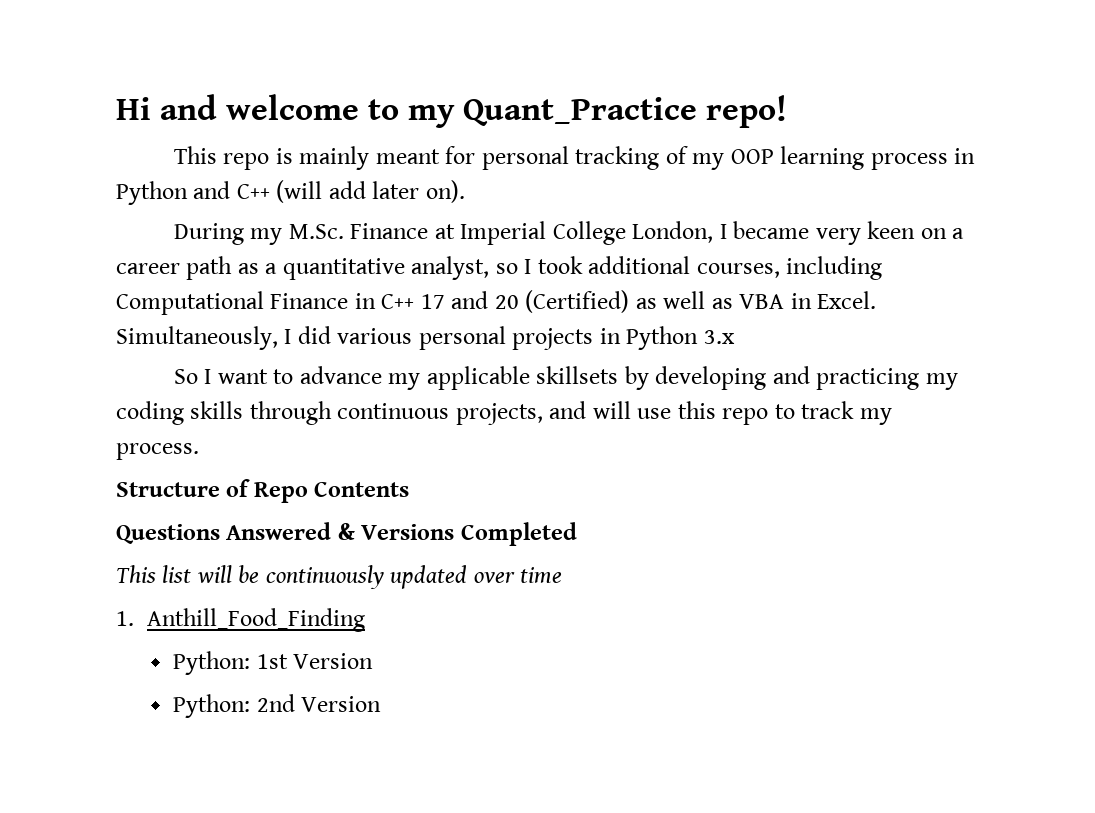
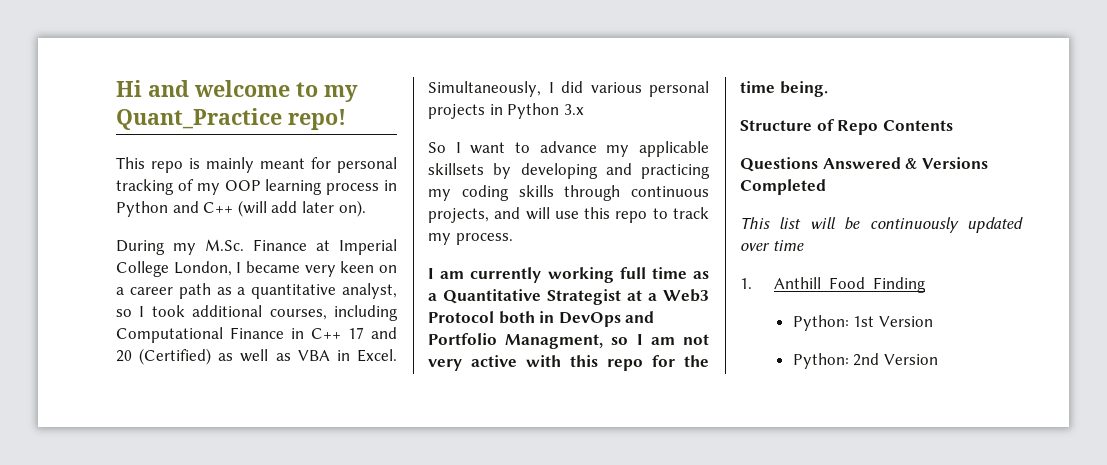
+ I am currently working full time as a Quantitative Strategist at a Web3 Protocol both in DevOps and Portfolio Managment, so I am not very active with this repo for the time being.

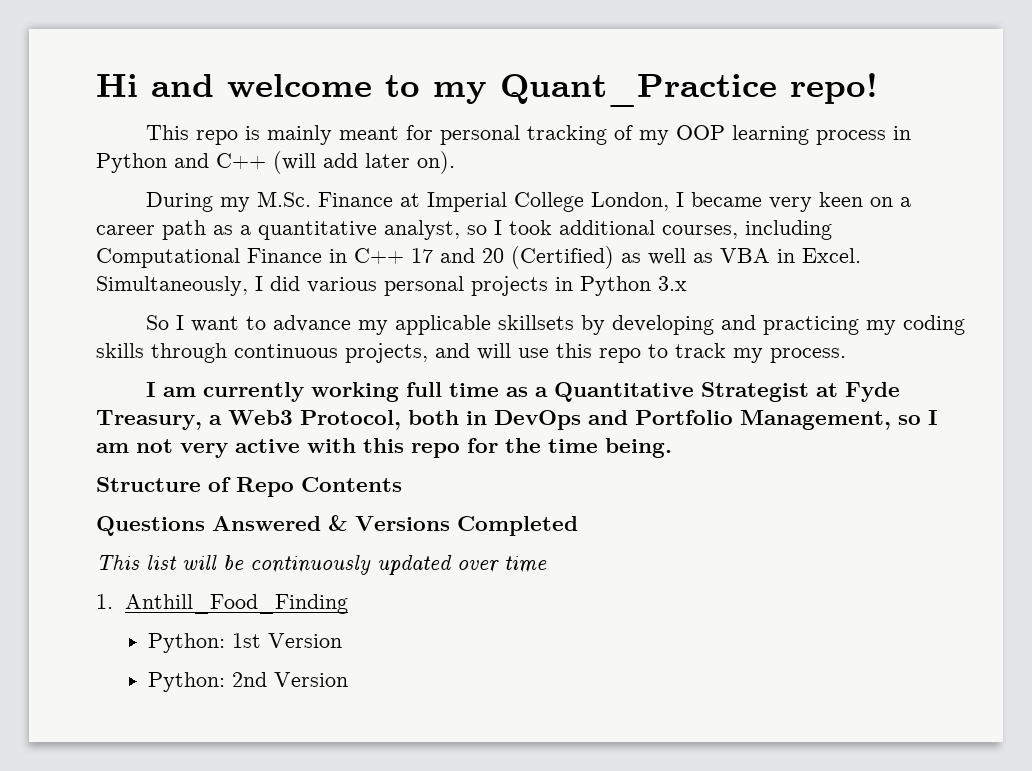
- I am currently working full time as a Quantitative Strategist at a Web3 Protocol both in DevOps and Portfolio Managment, so I am not very active with this repo for the time being.
+ I am currently working full time as a Quantitative Strategist at Fyde Treasury, a Web3 Protocol, both in DevOps and Portfolio Management, so I am not very active with this repo for the time being.

